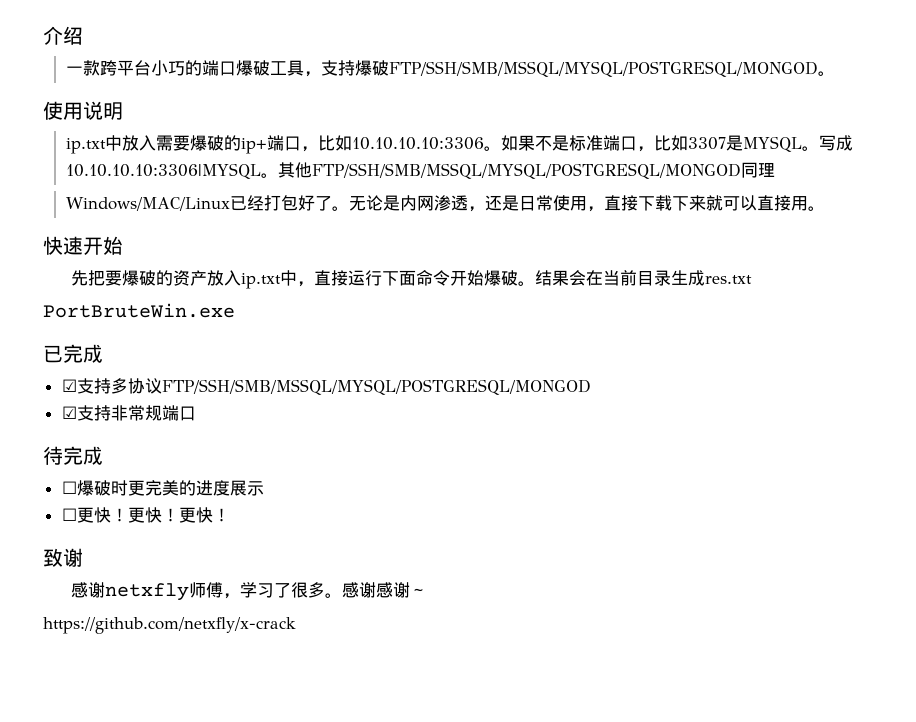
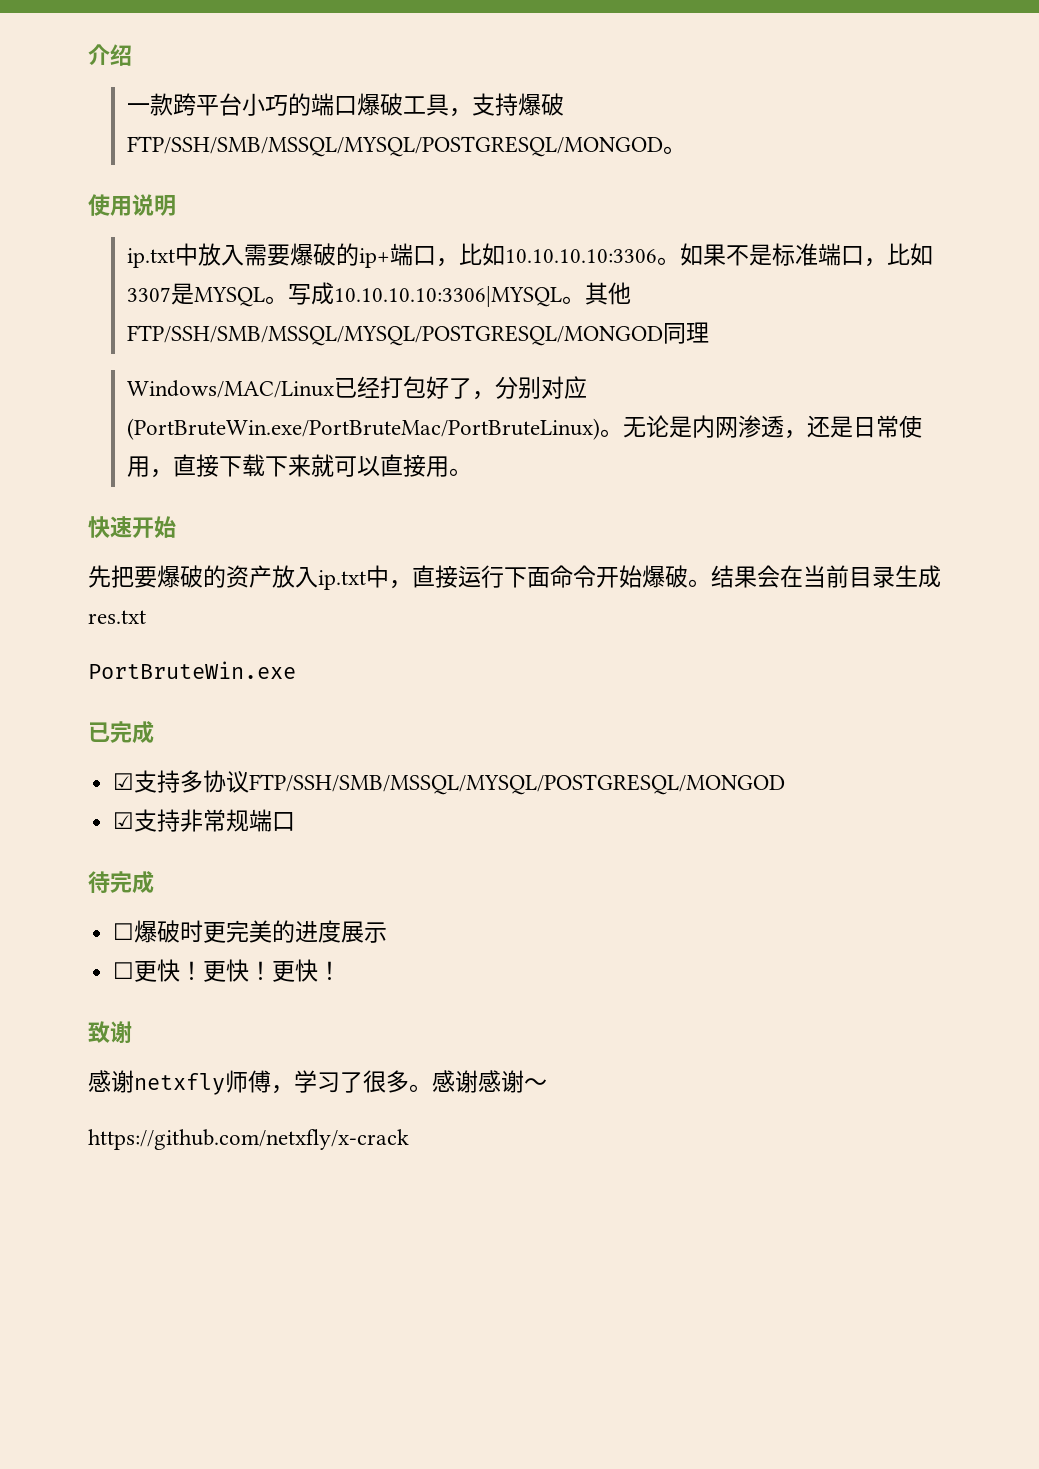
- Windows/MAC/Linux已经打包好了。
+ Windows/MAC/Linux已经打包好了，分别对应(PortBruteWin.exe/PortBruteMac/PortBruteLinux)。

